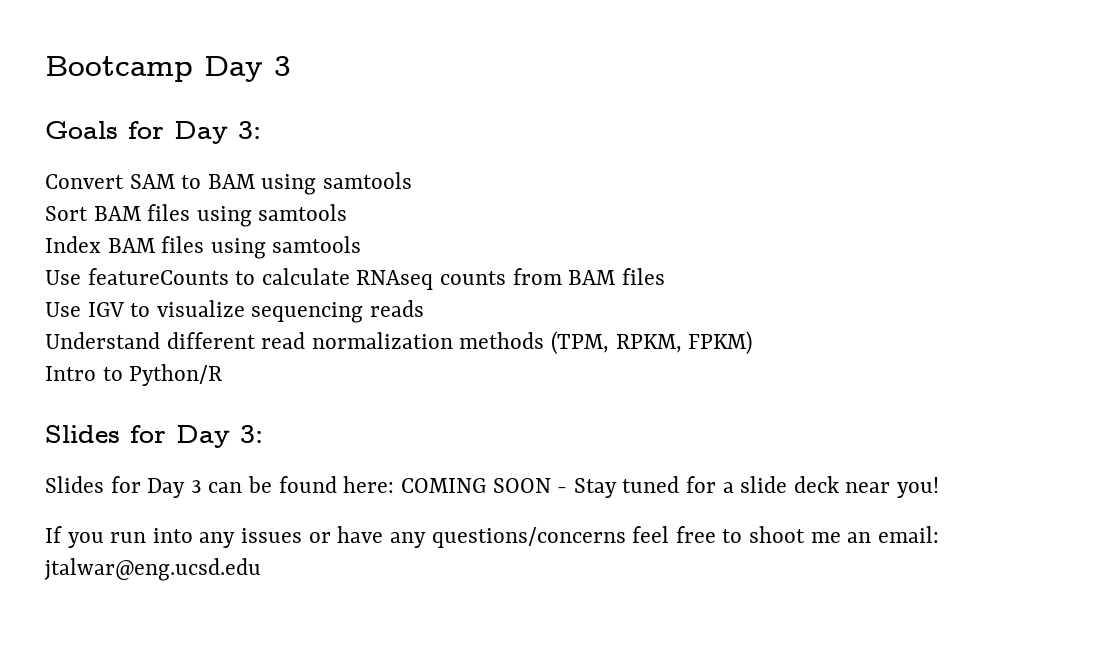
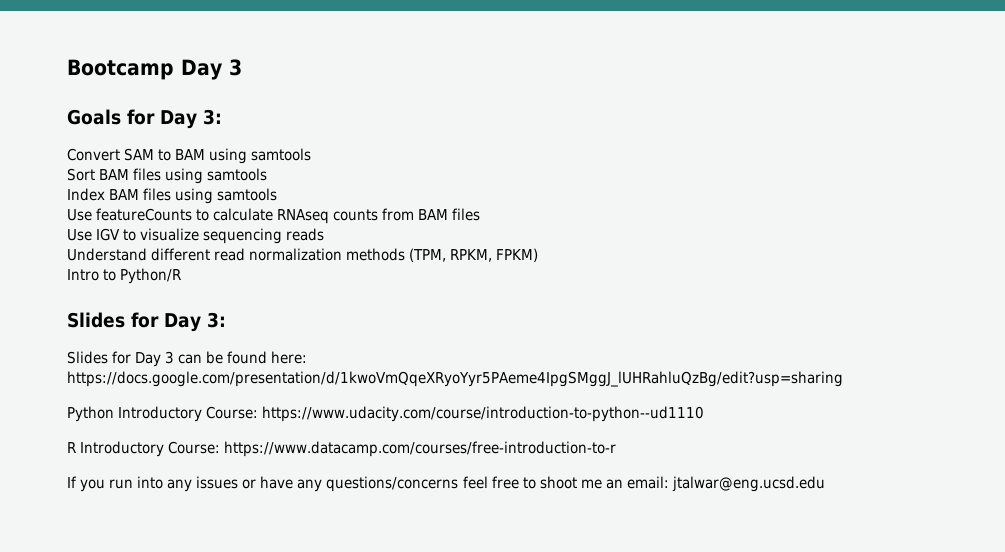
- Slides for Day 3 can be found here: COMING SOON - Stay tuned for a slide deck near you!
+ Slides for Day 3 can be found here: https://docs.google.com/presentation/d/1kwoVmQqeXRyoYyr5PAeme4IpgSMggJ_lUHRahluQzBg/edit?usp=sharing
+ Python Introductory Course: https://www.udacity.com/course/introduction-to-python--ud1110
+ R Introductory Course: https://www.datacamp.com/courses/free-introduction-to-r

